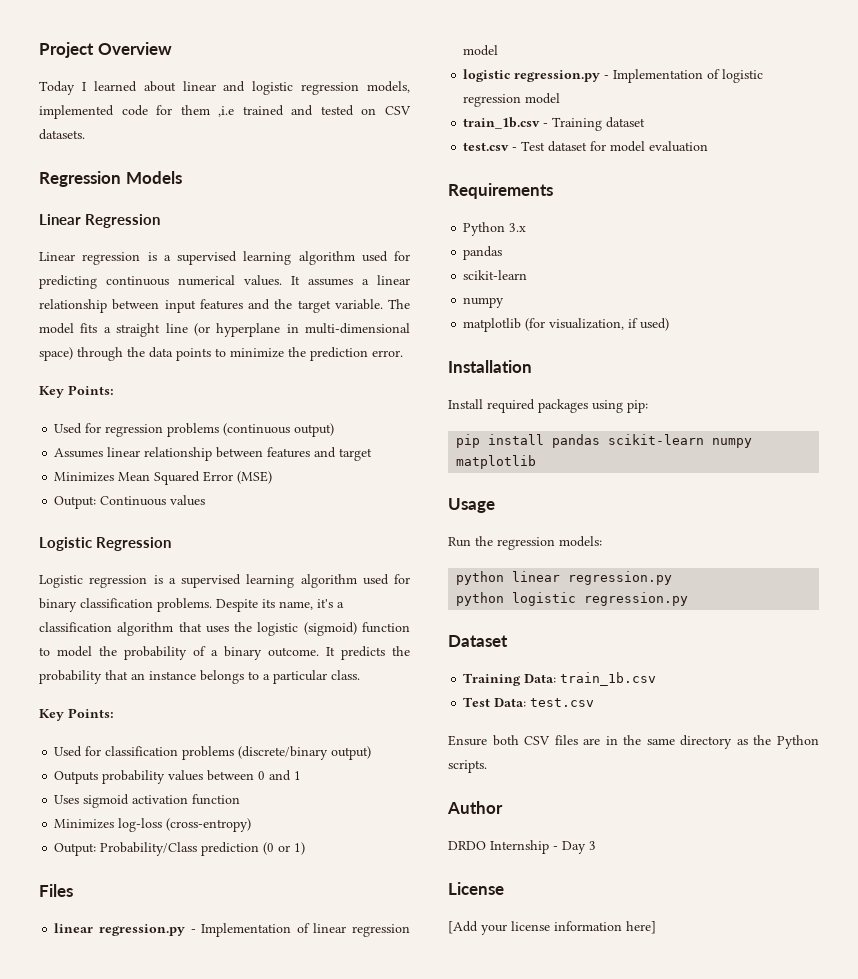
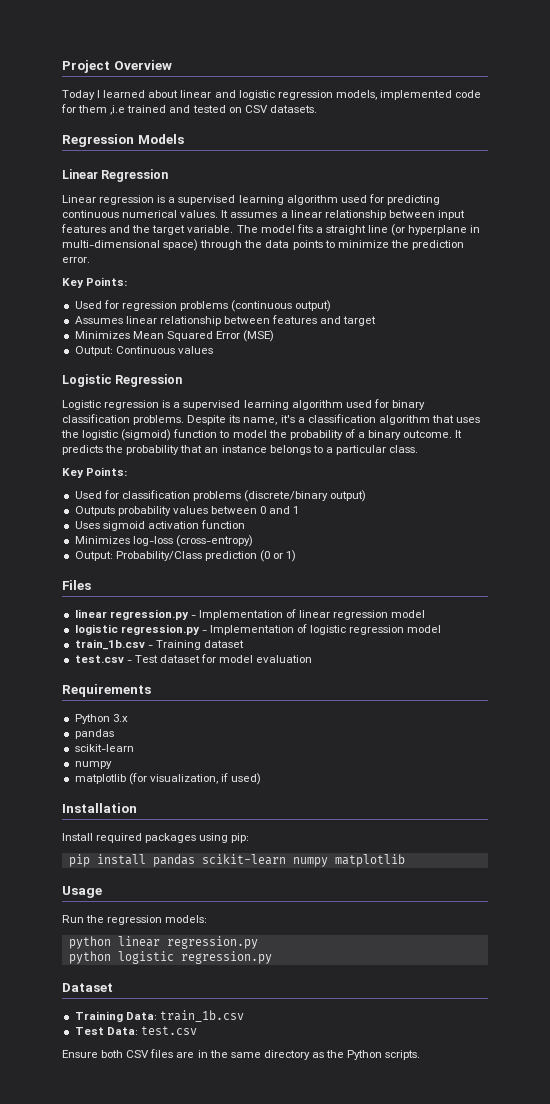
- Author
- DRDO Internship - Day 3
- License
- [Add your license information here]

